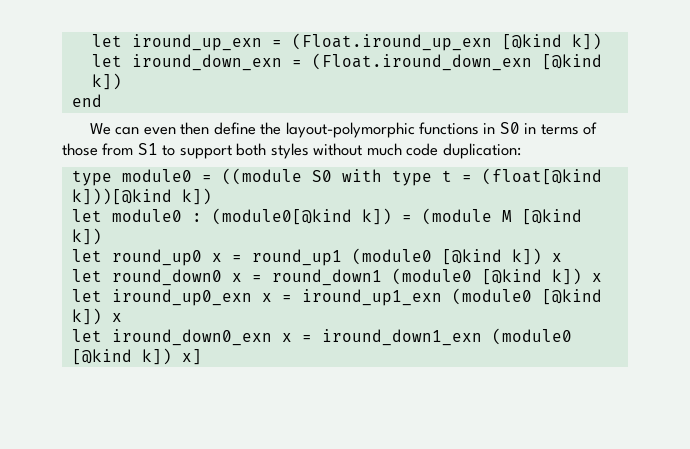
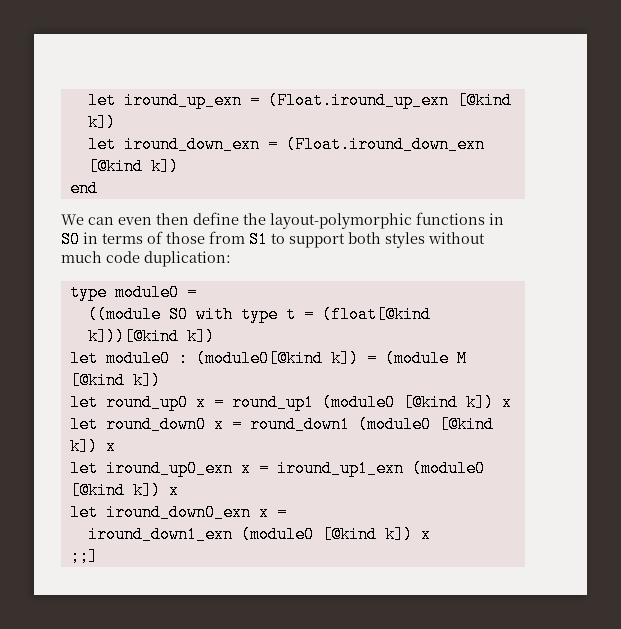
- type module0 = ((module S0 with type t = (float[@kind k]))[@kind k])
+ type module0 =
+ ((module S0 with type t = (float[@kind k]))[@kind k])
- let iround_down0_exn x = iround_down1_exn (module0 [@kind k]) x]
+ let iround_down0_exn x =
+ iround_down1_exn (module0 [@kind k]) x
+ ;;]

